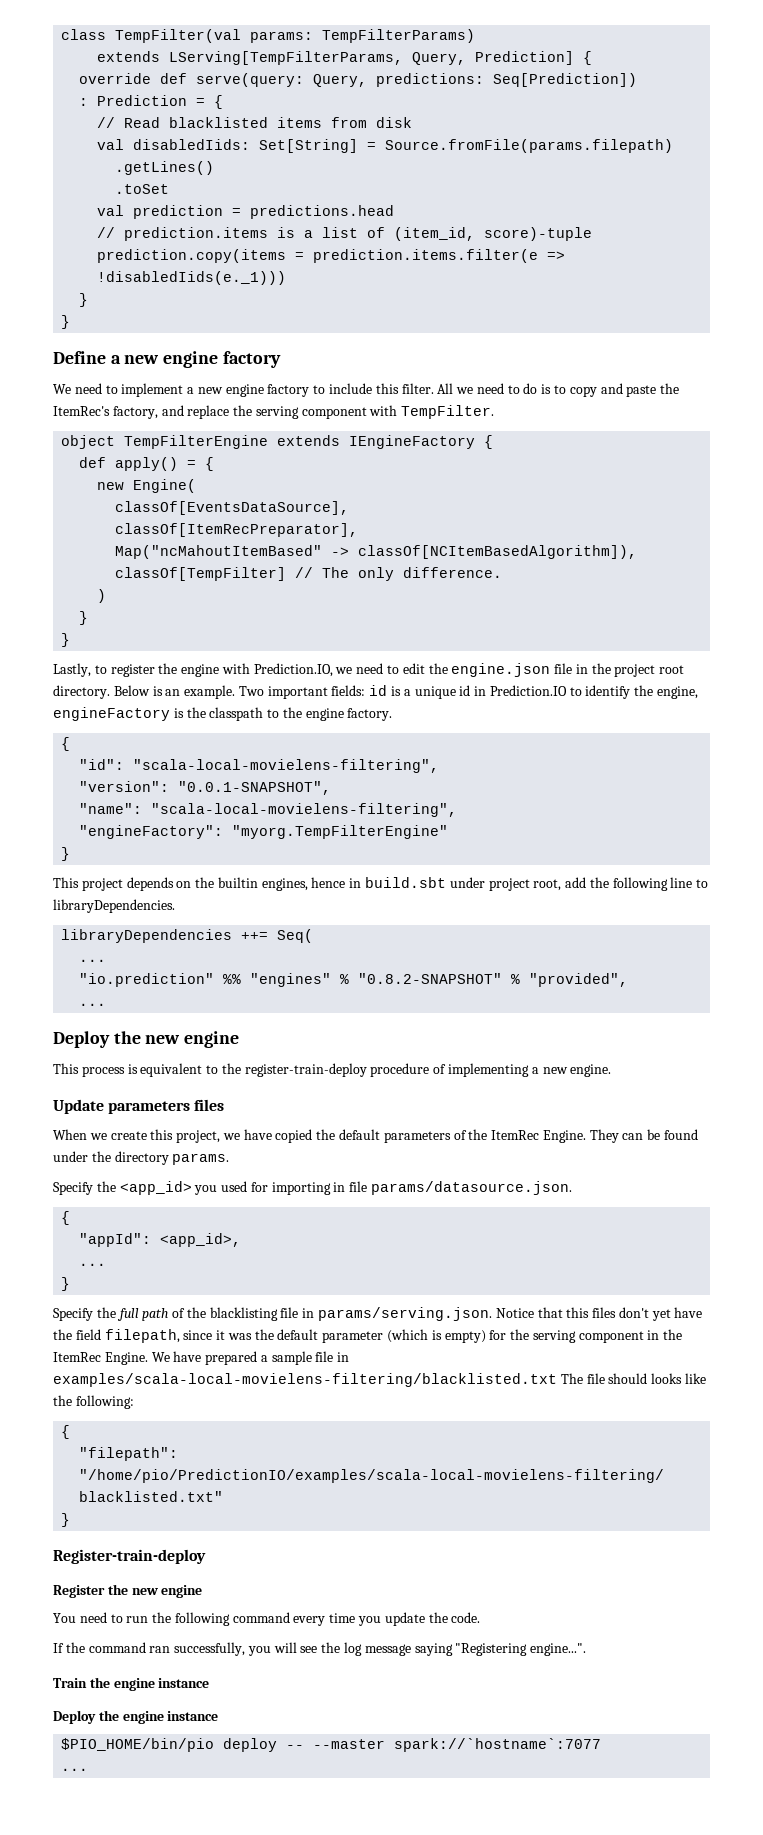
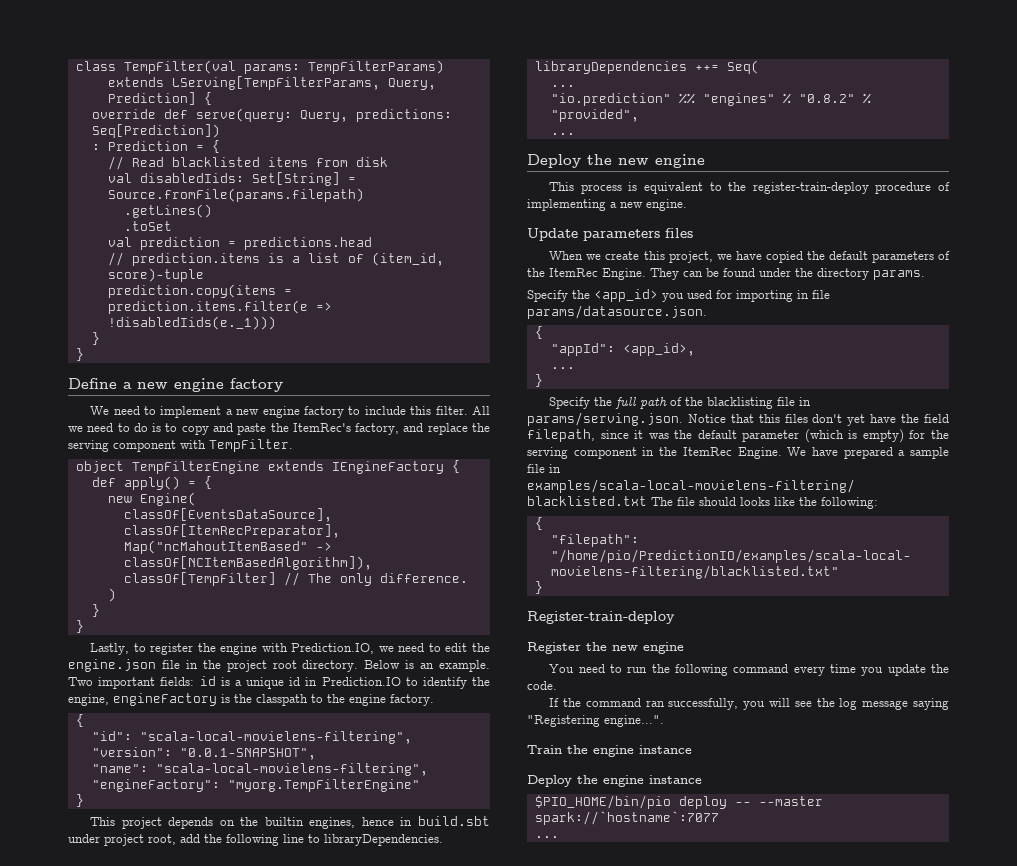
- "io.prediction" %% "engines" % "0.8.2-SNAPSHOT" % "provided",
+ "io.prediction" %% "engines" % "0.8.2" % "provided",

